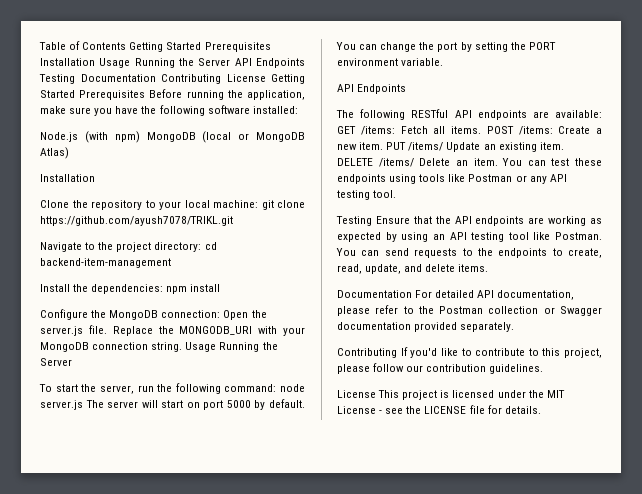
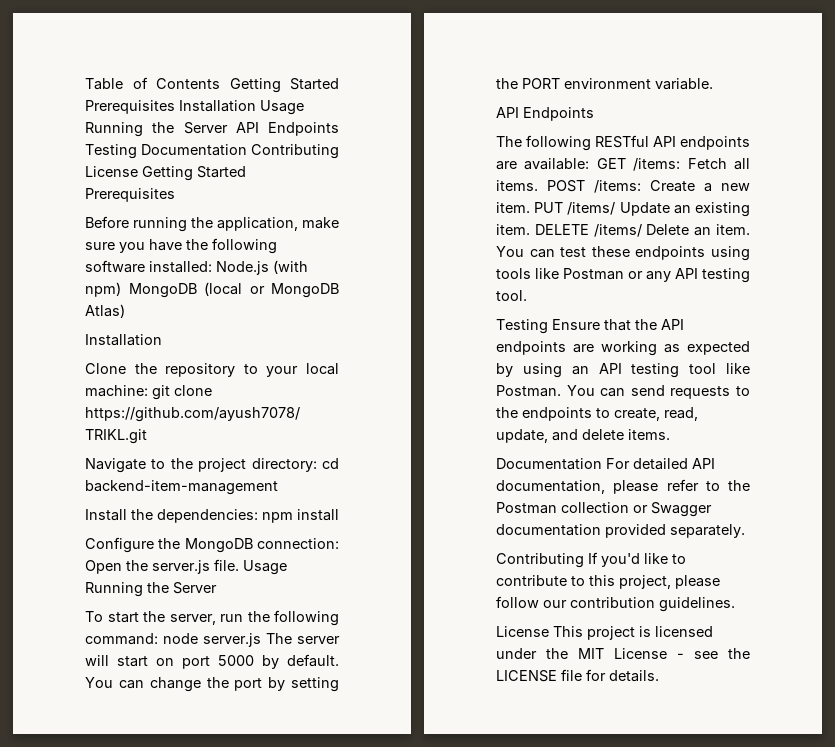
- Table of Contents Getting Started Prerequisites Installation Usage Running the Server API Endpoints Testing Documentation Contributing License Getting Started Prerequisites Before running the application, make sure you have the following software installed:
- Node.js (with npm) MongoDB (local or MongoDB Atlas)
+ Table of Contents Getting Started Prerequisites Installation Usage Running the Server API Endpoints Testing Documentation Contributing License Getting Started Prerequisites
+ Before running the application, make sure you have the following software installed: Node.js (with npm) MongoDB (local or MongoDB Atlas)
- Replace the MONGODB_URI with your MongoDB connection string.

